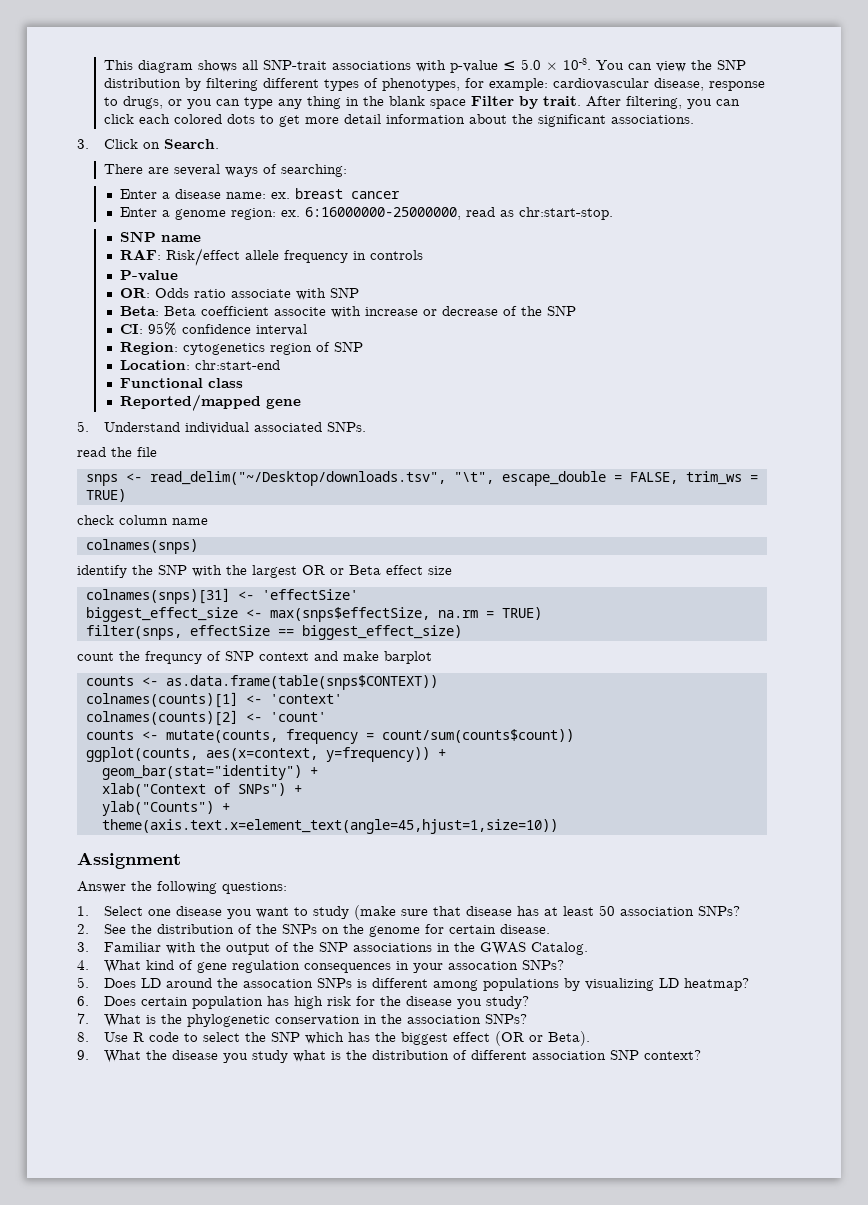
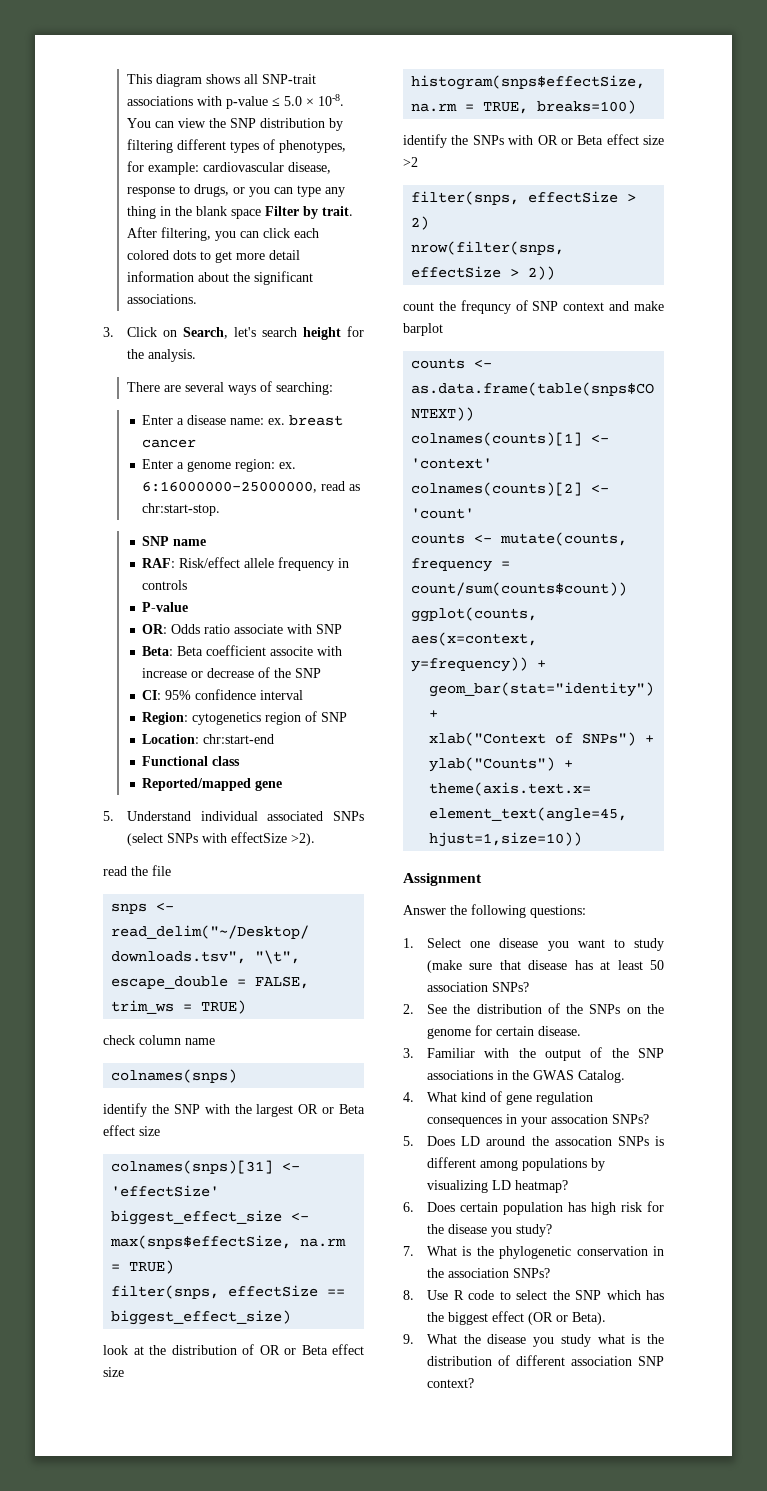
- 3. Click on Search.
+ 3. Click on Search, let's search height for the analysis.
- 5. Understand individual associated SNPs.
+ 5. Understand individual associated SNPs (select SNPs with effectSize >2).
+ look at the distribution of OR or Beta effect size
+ histogram(snps$effectSize, na.rm = TRUE, breaks=100)
+ identify the SNPs with OR or Beta effect size >2
+ filter(snps, effectSize > 2)
+ nrow(filter(snps, effectSize > 2))

